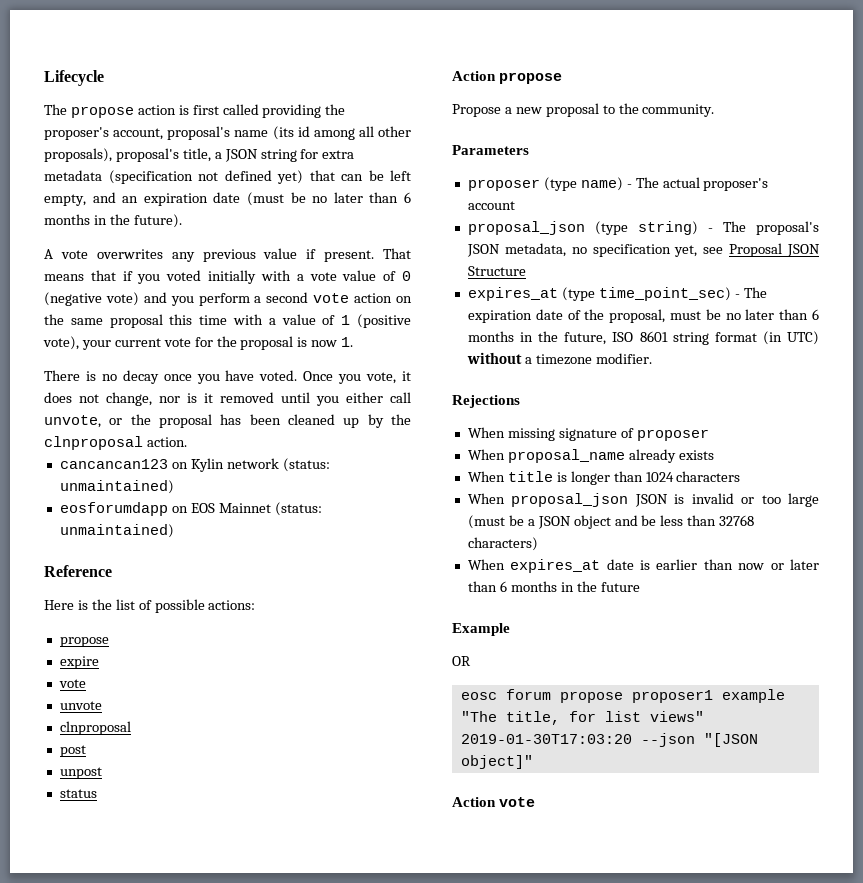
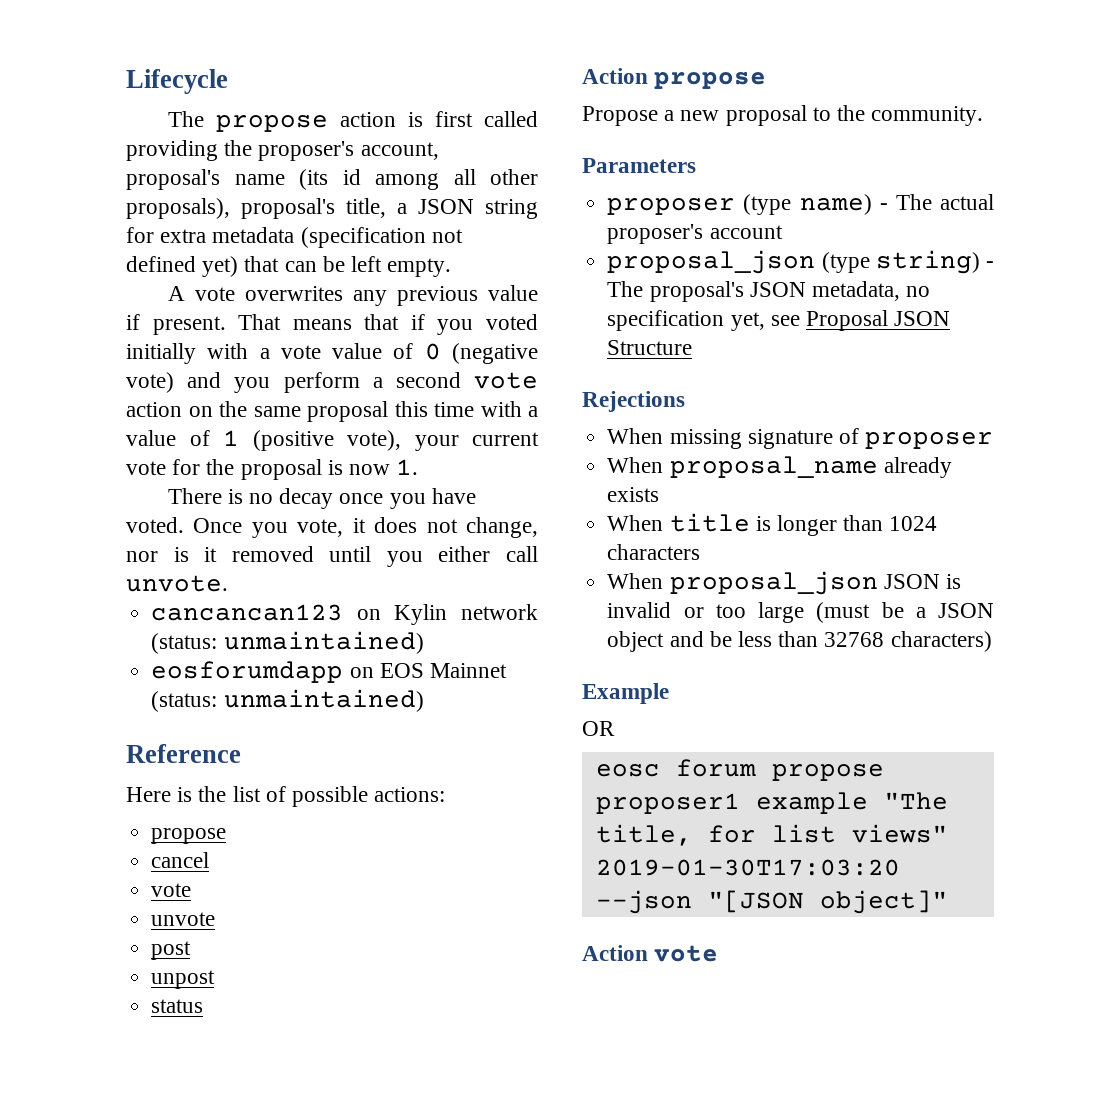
- The propose action is first called providing the proposer's account, proposal's name (its id among all other proposals), proposal's title, a JSON string for extra metadata (specification not defined yet) that can be left empty, and an expiration date (must be no later than 6 months in the future).
+ The propose action is first called providing the proposer's account, proposal's name (its id among all other proposals), proposal's title, a JSON string for extra metadata (specification not defined yet) that can be left empty.
- Once you vote, it does not change, nor is it removed until you either call unvote, or the proposal has been cleaned up by the clnproposal action.
+ Once you vote, it does not change, nor is it removed until you either call unvote.
- expire
+ cancel
  unvote
- clnproposal
- expires_at (type time_point_sec) - The expiration date of the proposal, must be no later than 6 months in the future, ISO 8601 string format (in UTC) without a timezone modifier.
- When expires_at date is earlier than now or later than 6 months in the future

